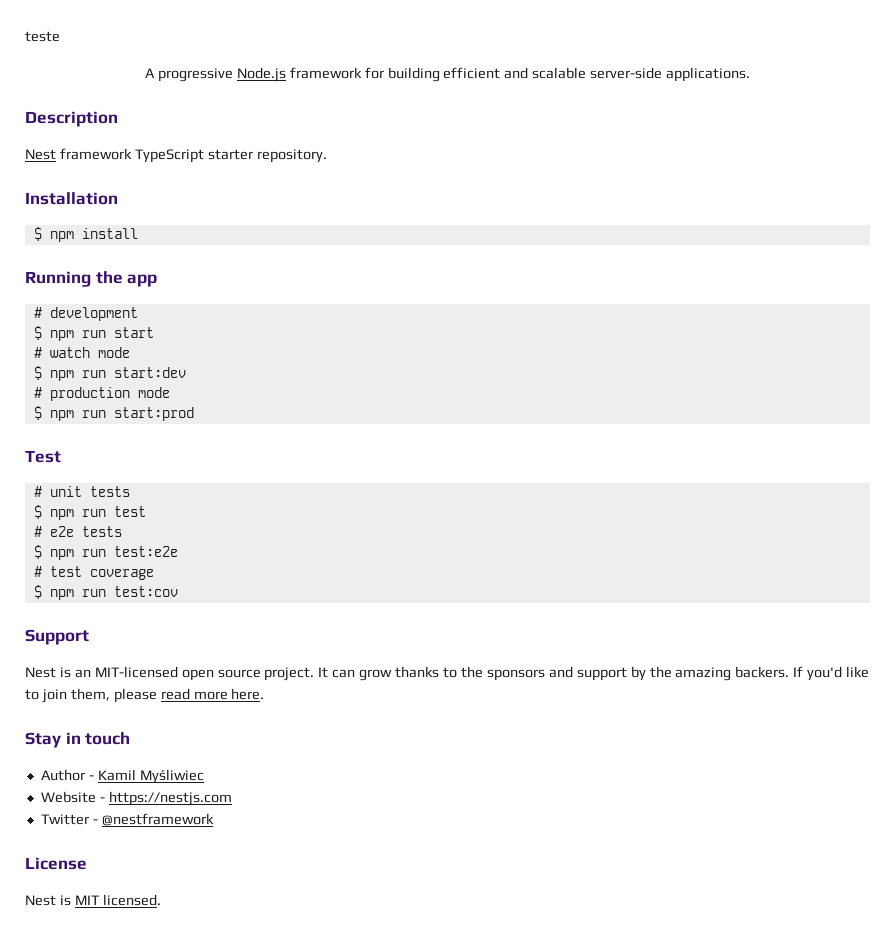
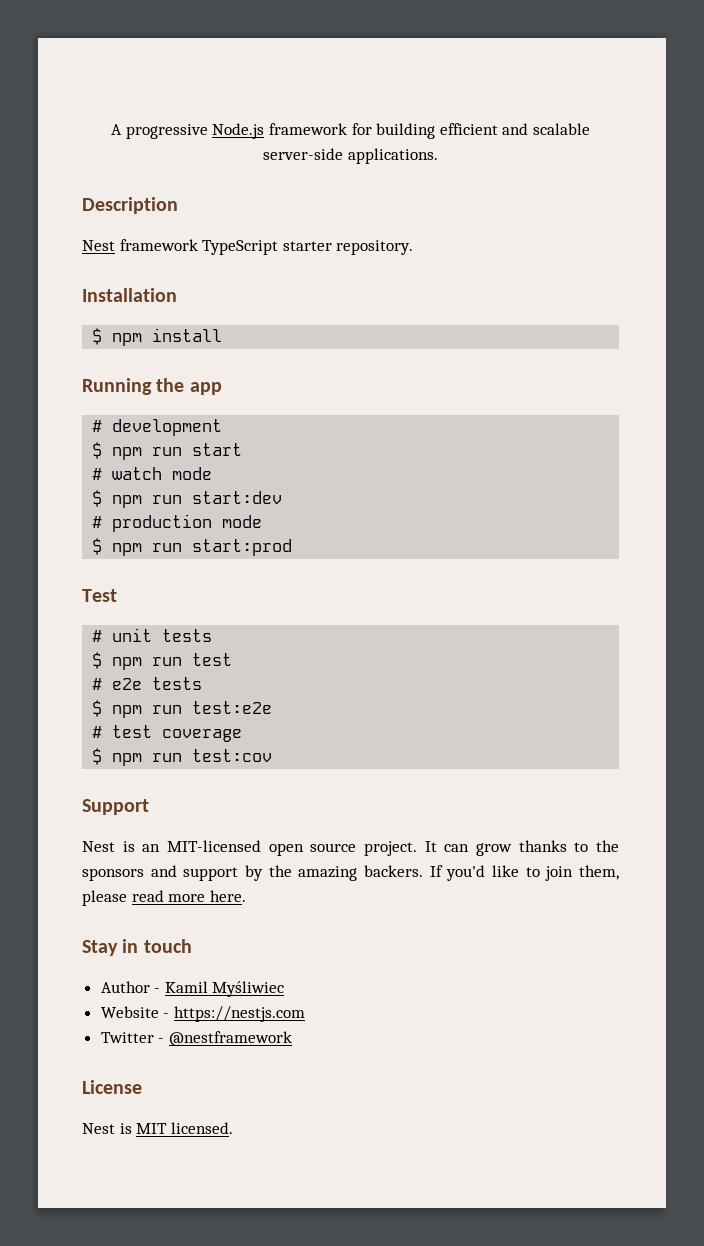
- teste

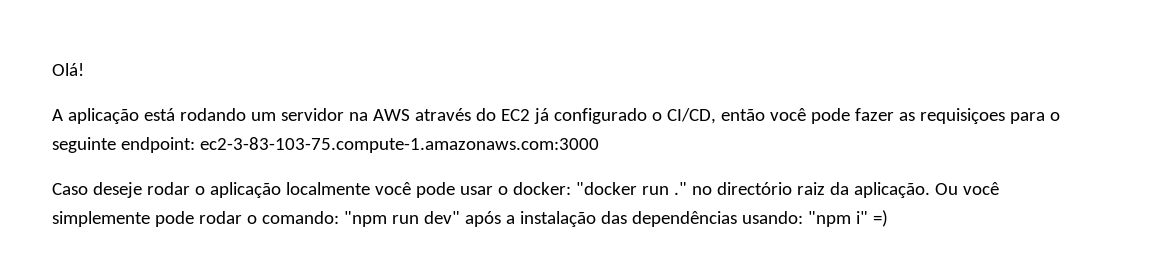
- A progressive Node.js framework for building efficient and scalable server-side applications.
- Description
- Nest framework TypeScript starter repository.
- Installation
- $ npm install
- Running the app
- # development
- $ npm run start
- # watch mode
- $ npm run start:dev
- # production mode
- $ npm run start:prod
- Test
- # unit tests
- $ npm run test
- # e2e tests
- $ npm run test:e2e
- # test coverage
- $ npm run test:cov
- Support
- Nest is an MIT-licensed open source project. It can grow thanks to the sponsors and support by the amazing backers. If you'd like to join them, please read more here.
- Stay in touch
- Author - Kamil Myśliwiec
- Website - https://nestjs.com
- Twitter - @nestframework
- License
- Nest is MIT licensed.
+ Olá!
+ A aplicação está rodando um servidor na AWS através do EC2 já configurado o CI/CD, então você pode fazer as requisiçoes para o seguinte endpoint: ec2-3-83-103-75.compute-1.amazonaws.com:3000
+ Caso deseje rodar o aplicação localmente você pode usar o docker: "docker run ." no directório raiz da aplicação. Ou você simplemente pode rodar o comando: "npm run dev" após a instalação das dependências usando: "npm i" =)

